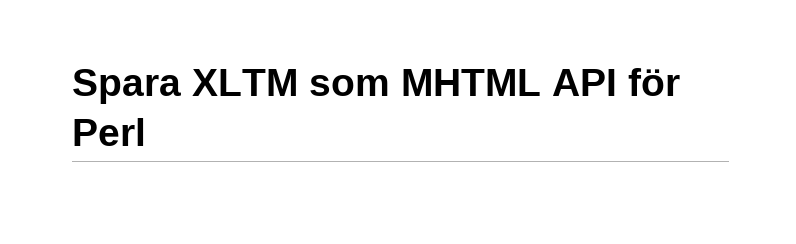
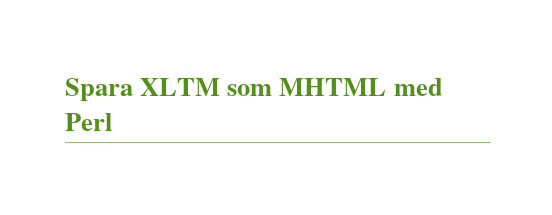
- Spara XLTM som MHTML API för Perl
+ Spara XLTM som MHTML med Perl

